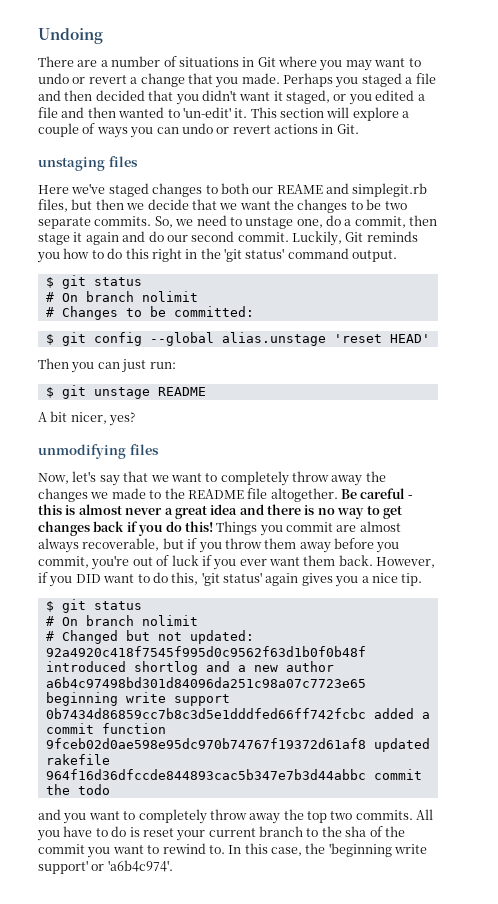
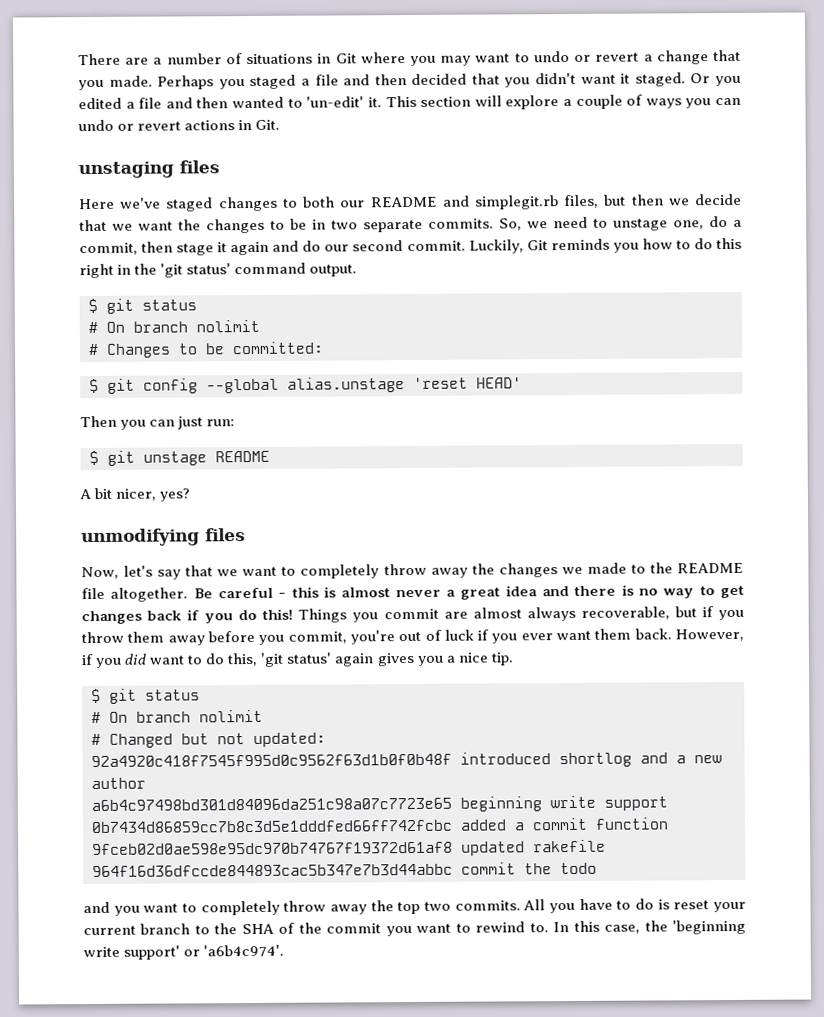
- Undoing
- Perhaps you staged a file and then decided that you didn't want it staged, or you edited a file and then wanted to 'un-edit' it.
+ Perhaps you staged a file and then decided that you didn't want it staged. Or you edited a file and then wanted to 'un-edit' it.
- Here we've staged changes to both our REAME and simplegit.rb files, but then we decide that we want the changes to be two separate commits.
+ Here we've staged changes to both our README and simplegit.rb files, but then we decide that we want the changes to be in two separate commits.
- However, if you DID want to do this, 'git status' again gives you a nice tip.
+ However, if you did want to do this, 'git status' again gives you a nice tip.
- All you have to do is reset your current branch to the sha of the commit you want to rewind to.
+ All you have to do is reset your current branch to the SHA of the commit you want to rewind to.

